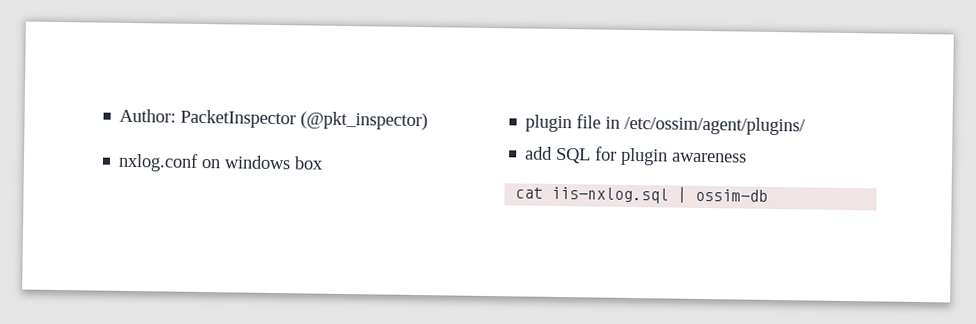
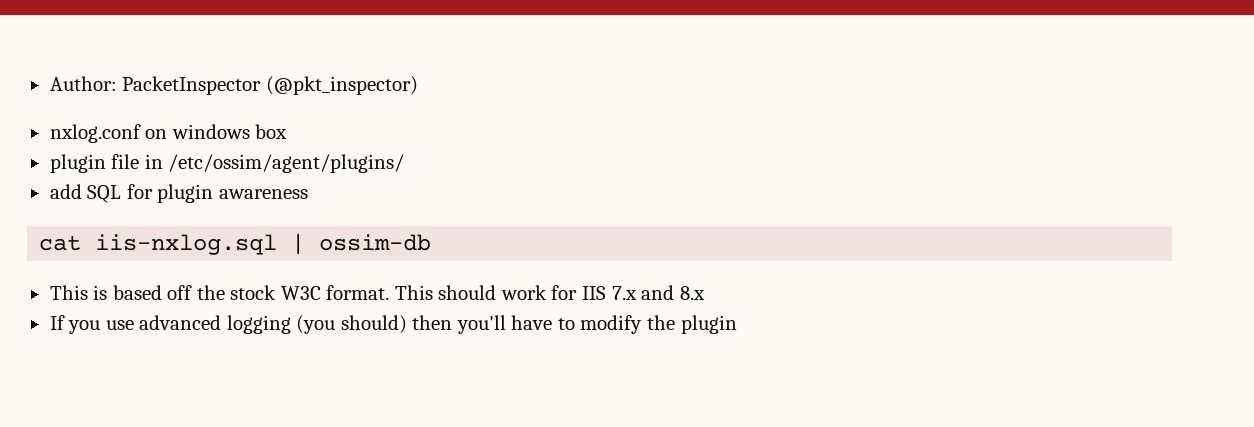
+ This is based off the stock W3C format. This should work for IIS 7.x and 8.x
+ If you use advanced logging (you should) then you'll have to modify the plugin

